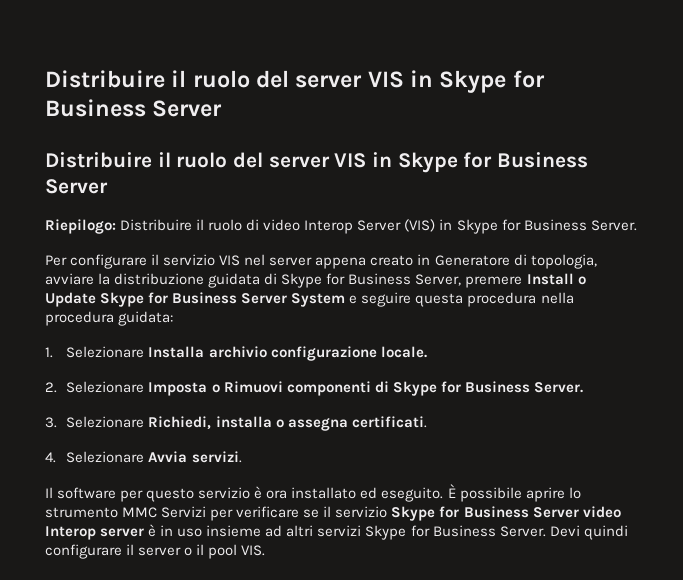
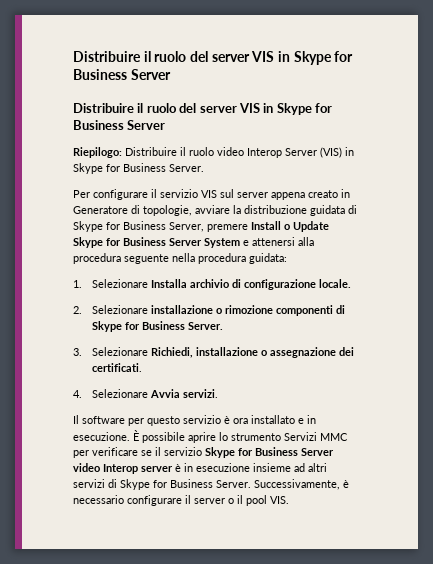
- Riepilogo: Distribuire il ruolo di video Interop Server (VIS) in Skype for Business Server.
+ Riepilogo: Distribuire il ruolo video Interop Server (VIS) in Skype for Business Server.
- Per configurare il servizio VIS nel server appena creato in Generatore di topologia, avviare la distribuzione guidata di Skype for Business Server, premere Install o Update Skype for Business Server System e seguire questa procedura nella procedura guidata:
+ Per configurare il servizio VIS sul server appena creato in Generatore di topologie, avviare la distribuzione guidata di Skype for Business Server, premere Install o Update Skype for Business Server System e attenersi alla procedura seguente nella procedura guidata:
- 1. Selezionare Installa archivio configurazione locale.
+ 1. Selezionare Installa archivio di configurazione locale.
- 2. Selezionare Imposta o Rimuovi componenti di Skype for Business Server.
+ 2. Selezionare installazione o rimozione componenti di Skype for Business Server.
- 3. Selezionare Richiedi, installa o assegna certificati.
+ 3. Selezionare Richiedi, installazione o assegnazione dei certificati.
- Il software per questo servizio è ora installato ed eseguito.
+ Il software per questo servizio è ora installato e in esecuzione.
- È possibile aprire lo strumento MMC Servizi per verificare se il servizio Skype for Business Server video Interop server è in uso insieme ad altri servizi Skype for Business Server. Devi quindi configurare il server o il pool VIS.
+ È possibile aprire lo strumento Servizi MMC per verificare se il servizio Skype for Business Server video Interop server è in esecuzione insieme ad altri servizi di Skype for Business Server. Successivamente, è necessario configurare il server o il pool VIS.

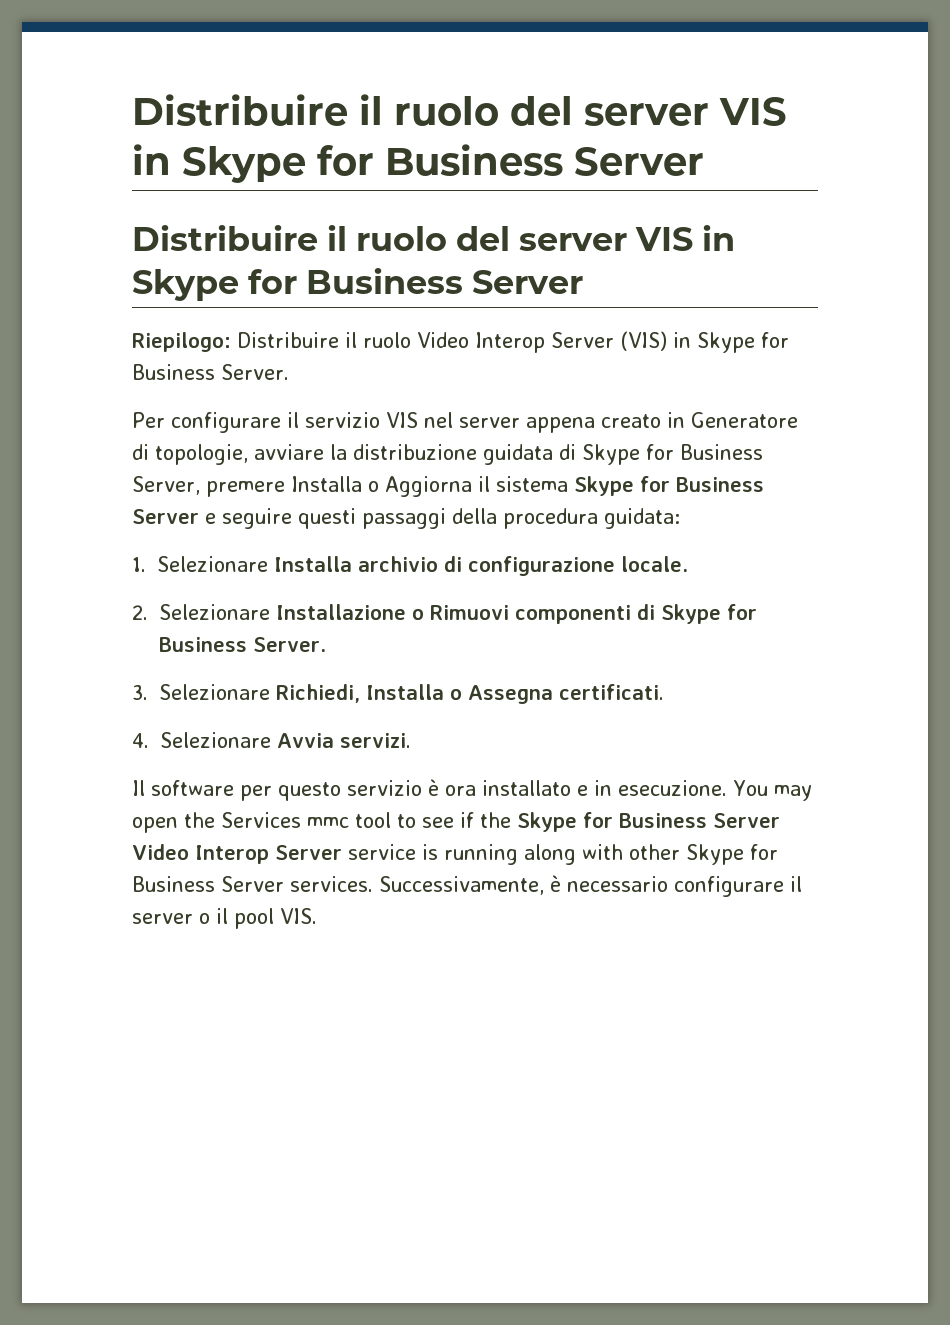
- Riepilogo: Distribuire il ruolo video Interop Server (VIS) in Skype for Business Server.
+ Riepilogo: Distribuire il ruolo Video Interop Server (VIS) in Skype for Business Server.
- Per configurare il servizio VIS sul server appena creato in Generatore di topologie, avviare la distribuzione guidata di Skype for Business Server, premere Install o Update Skype for Business Server System e attenersi alla procedura seguente nella procedura guidata:
+ Per configurare il servizio VIS nel server appena creato in Generatore di topologie, avviare la distribuzione guidata di Skype for Business Server, premere Installa o Aggiorna il sistema Skype for Business Server e seguire questi passaggi della procedura guidata:
- 2. Selezionare installazione o rimozione componenti di Skype for Business Server.
+ 2. Selezionare Installazione o Rimuovi componenti di Skype for Business Server.
- 3. Selezionare Richiedi, installazione o assegnazione dei certificati.
+ 3. Selezionare Richiedi, Installa o Assegna certificati.
- È possibile aprire lo strumento Servizi MMC per verificare se il servizio Skype for Business Server video Interop server è in esecuzione insieme ad altri servizi di Skype for Business Server.
+ You may open the Services mmc tool to see if the Skype for Business Server Video Interop Server service is running along with other Skype for Business Server services.

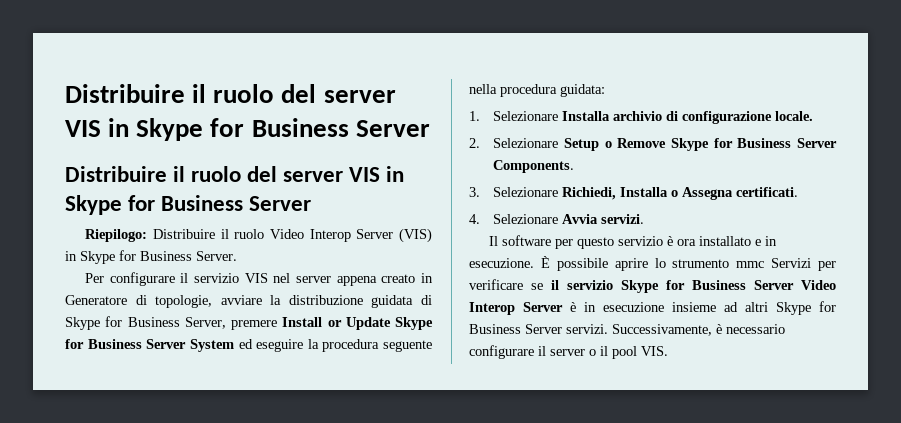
- Per configurare il servizio VIS nel server appena creato in Generatore di topologie, avviare la distribuzione guidata di Skype for Business Server, premere Installa o Aggiorna il sistema Skype for Business Server e seguire questi passaggi della procedura guidata:
+ Per configurare il servizio VIS nel server appena creato in Generatore di topologie, avviare la distribuzione guidata di Skype for Business Server, premere Install or Update Skype for Business Server System ed eseguire la procedura seguente nella procedura guidata:
- 2. Selezionare Installazione o Rimuovi componenti di Skype for Business Server.
+ 2. Selezionare Setup o Remove Skype for Business Server Components.
- You may open the Services mmc tool to see if the Skype for Business Server Video Interop Server service is running along with other Skype for Business Server services.
+ È possibile aprire lo strumento mmc Servizi per verificare se il servizio Skype for Business Server Video Interop Server è in esecuzione insieme ad altri Skype for Business Server servizi.

